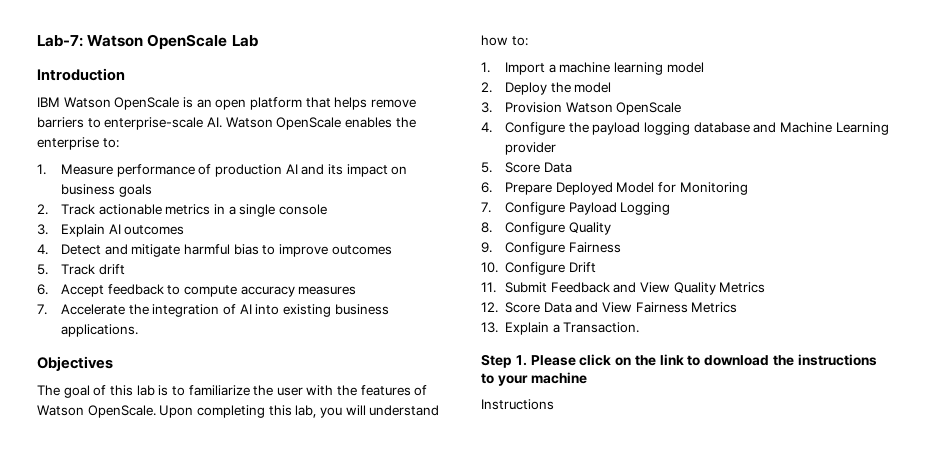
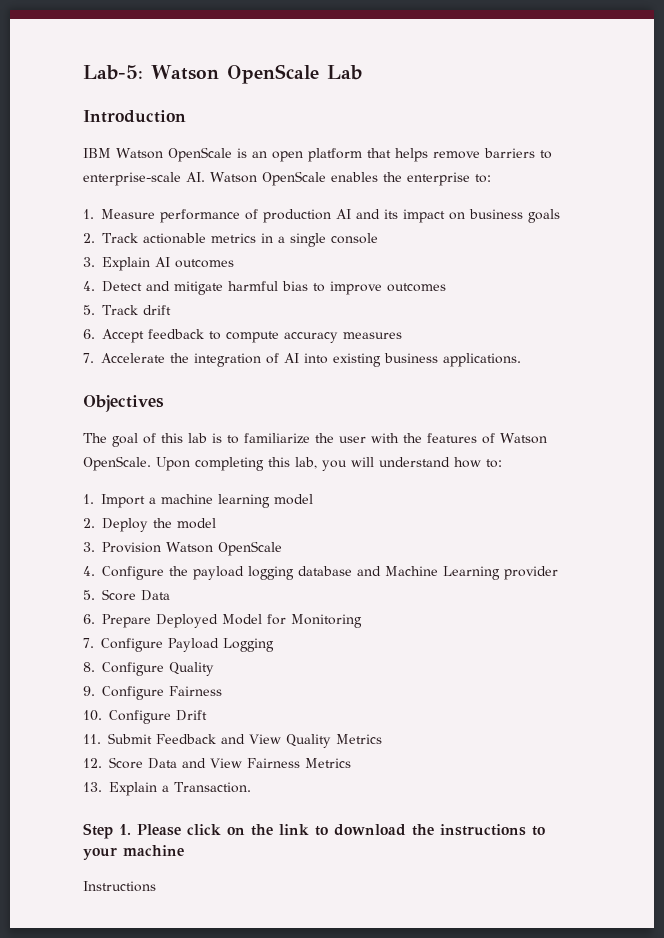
- Lab-7: Watson OpenScale Lab
+ Lab-5: Watson OpenScale Lab

